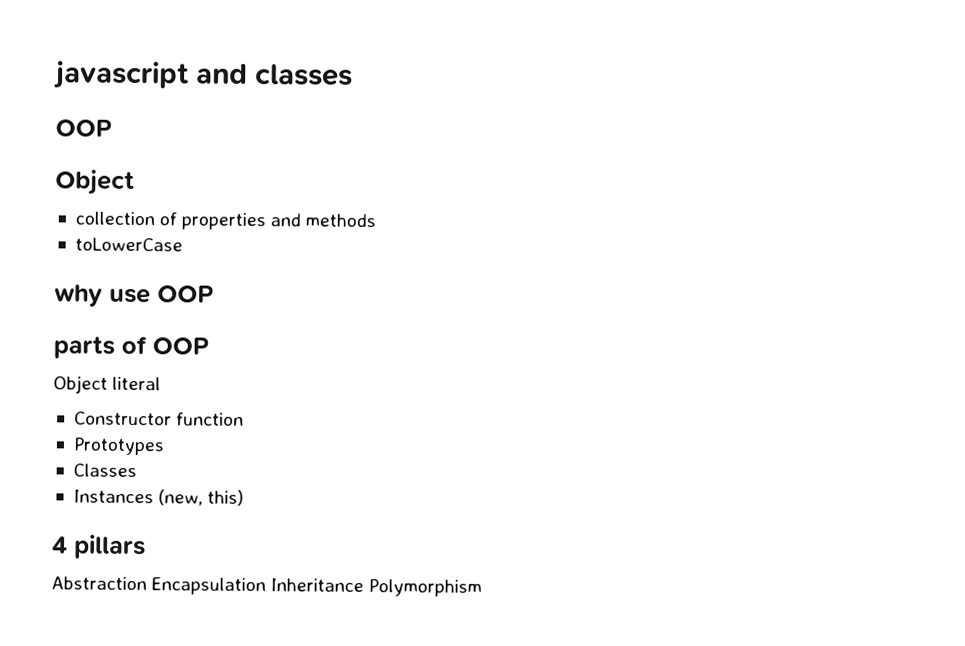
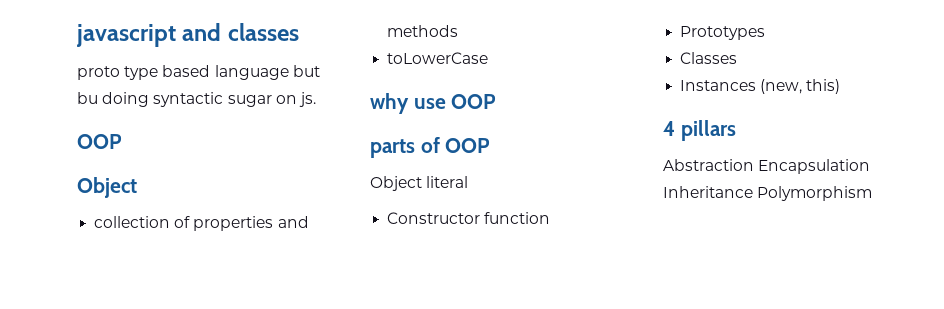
+ proto type based language but bu doing syntactic sugar on js.

